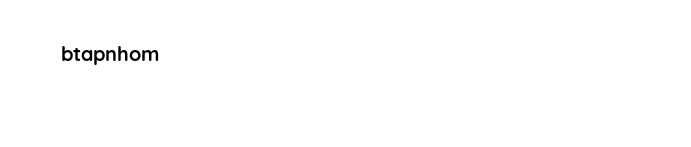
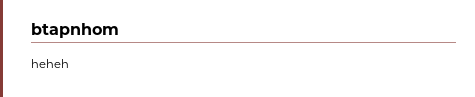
+ heheh

